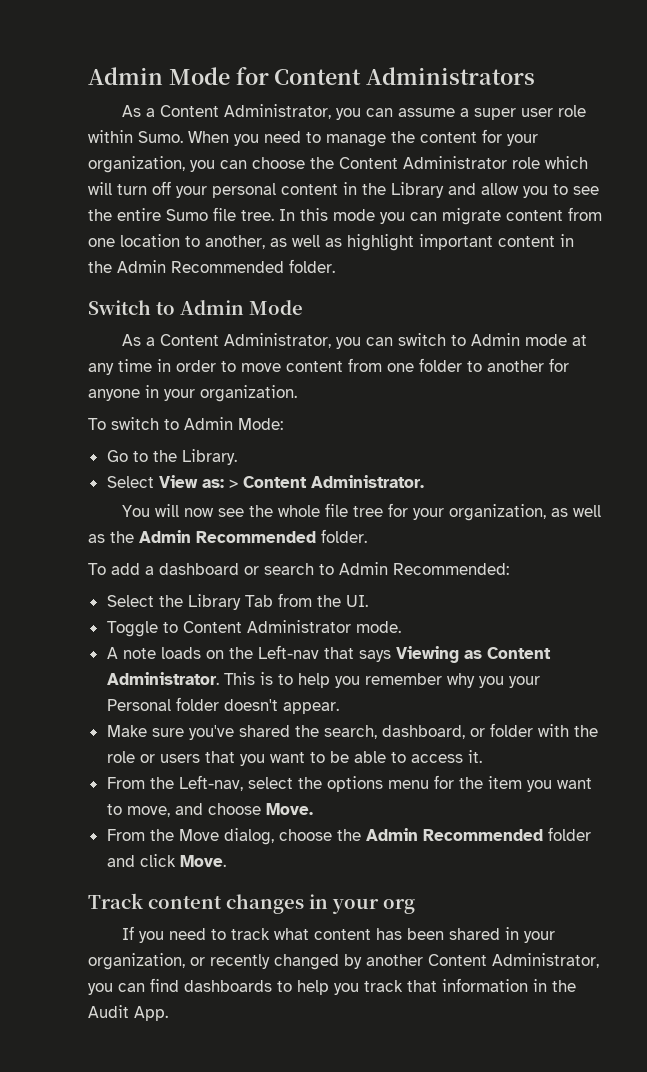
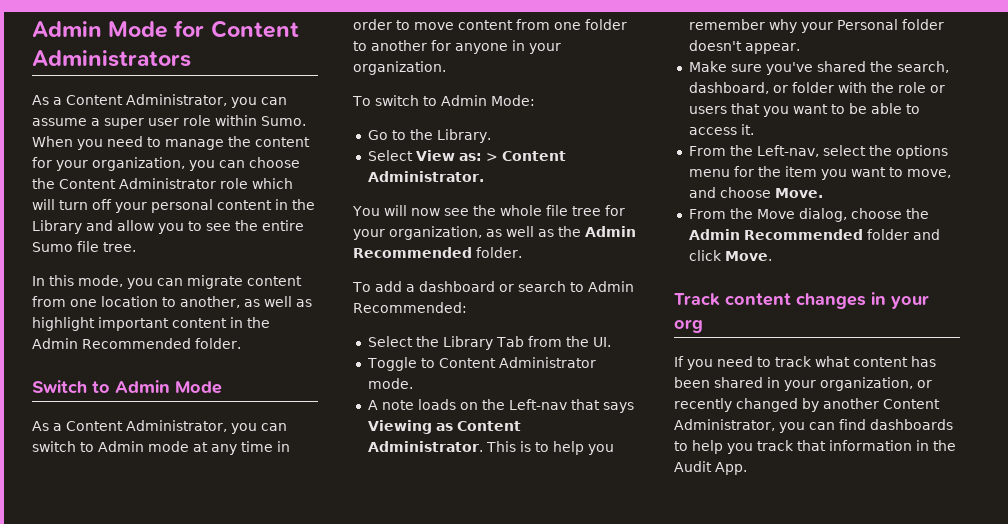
- When you need to manage the content for your organization, you can choose the Content Administrator role which will turn off your personal content in the Library and allow you to see the entire Sumo file tree. In this mode you can migrate content from one location to another, as well as highlight important content in the Admin Recommended folder.
+ When you need to manage the content for your organization, you can choose the Content Administrator role which will turn off your personal content in the Library and allow you to see the entire Sumo file tree.
+ In this mode, you can migrate content from one location to another, as well as highlight important content in the Admin Recommended folder.
- This is to help you remember why you your Personal folder doesn't appear.
+ This is to help you remember why your Personal folder doesn't appear.

